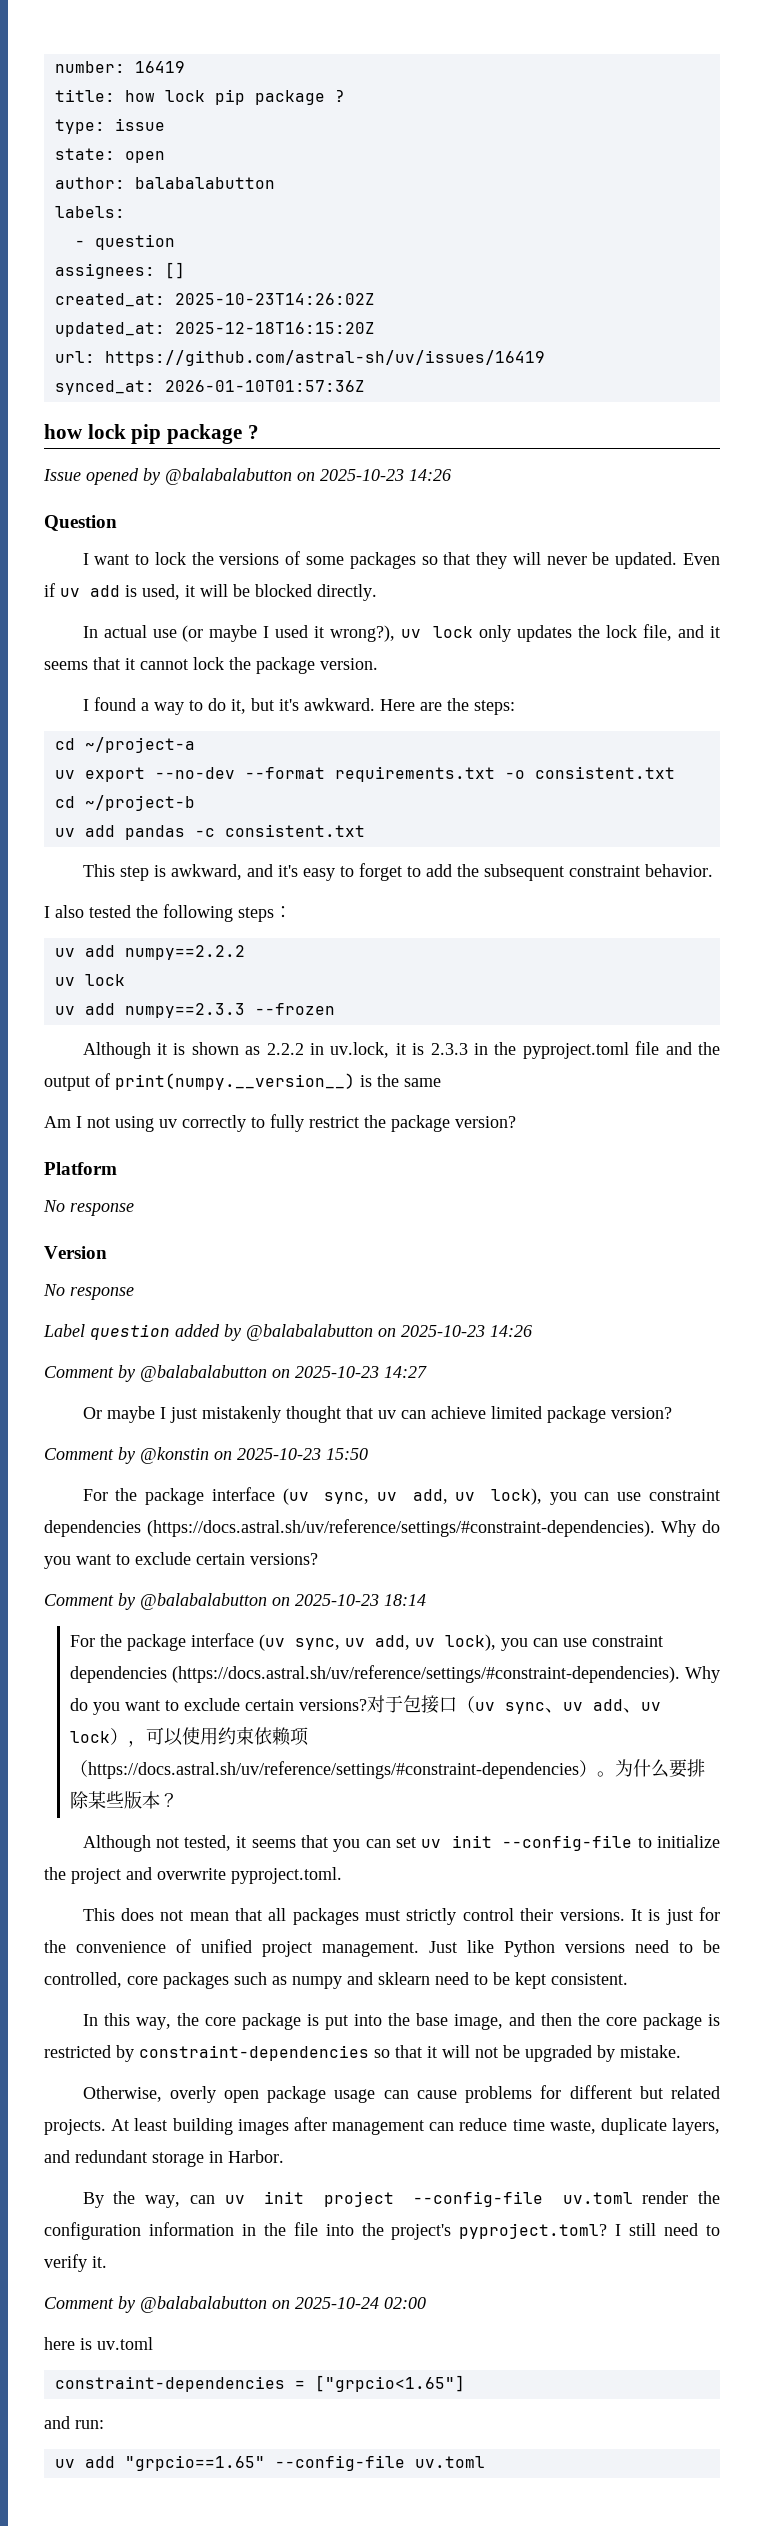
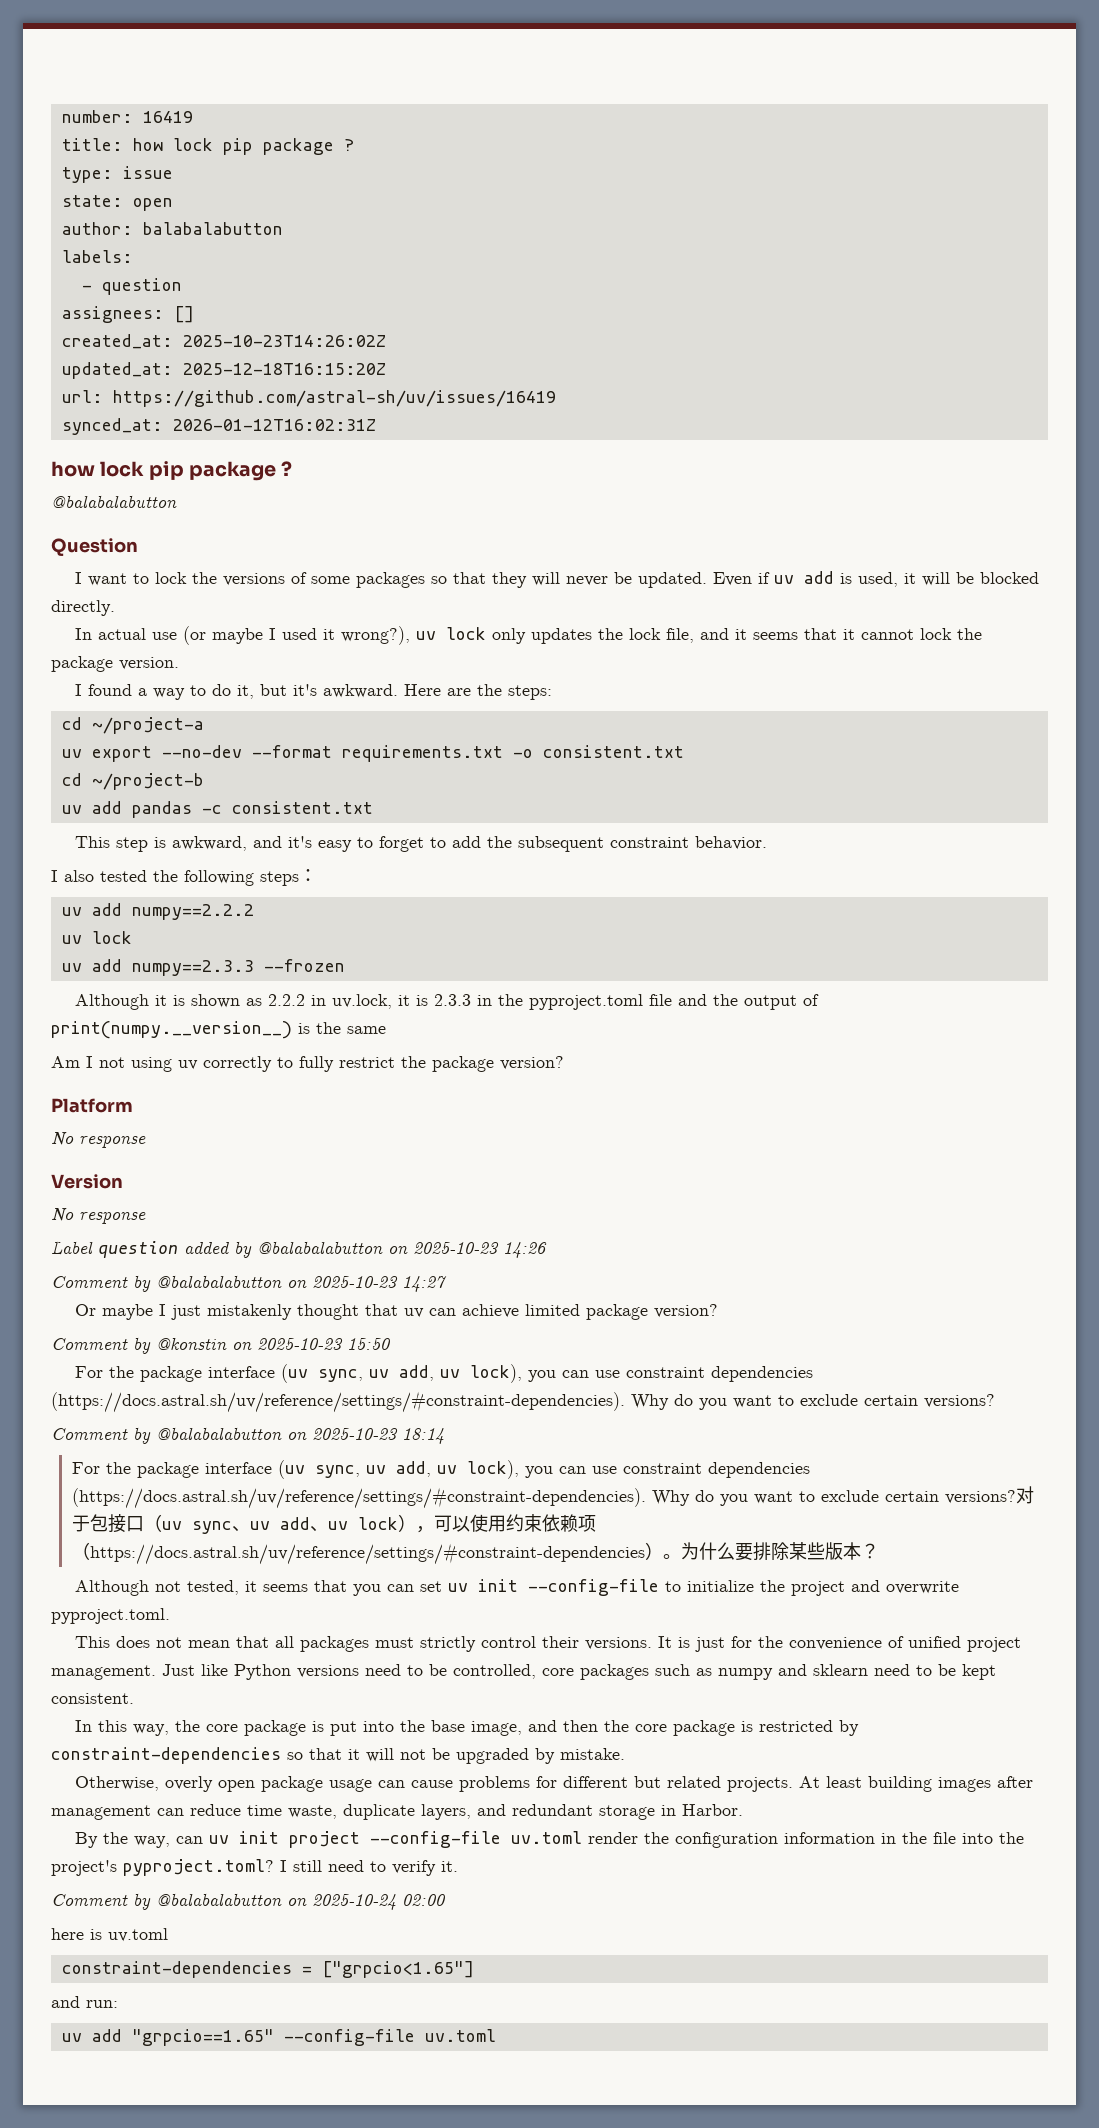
- synced_at: 2026-01-10T01:57:36Z
+ synced_at: 2026-01-12T16:02:31Z
  how lock pip package ?
- Issue opened by @balabalabutton on 2025-10-23 14:26
+ @balabalabutton

